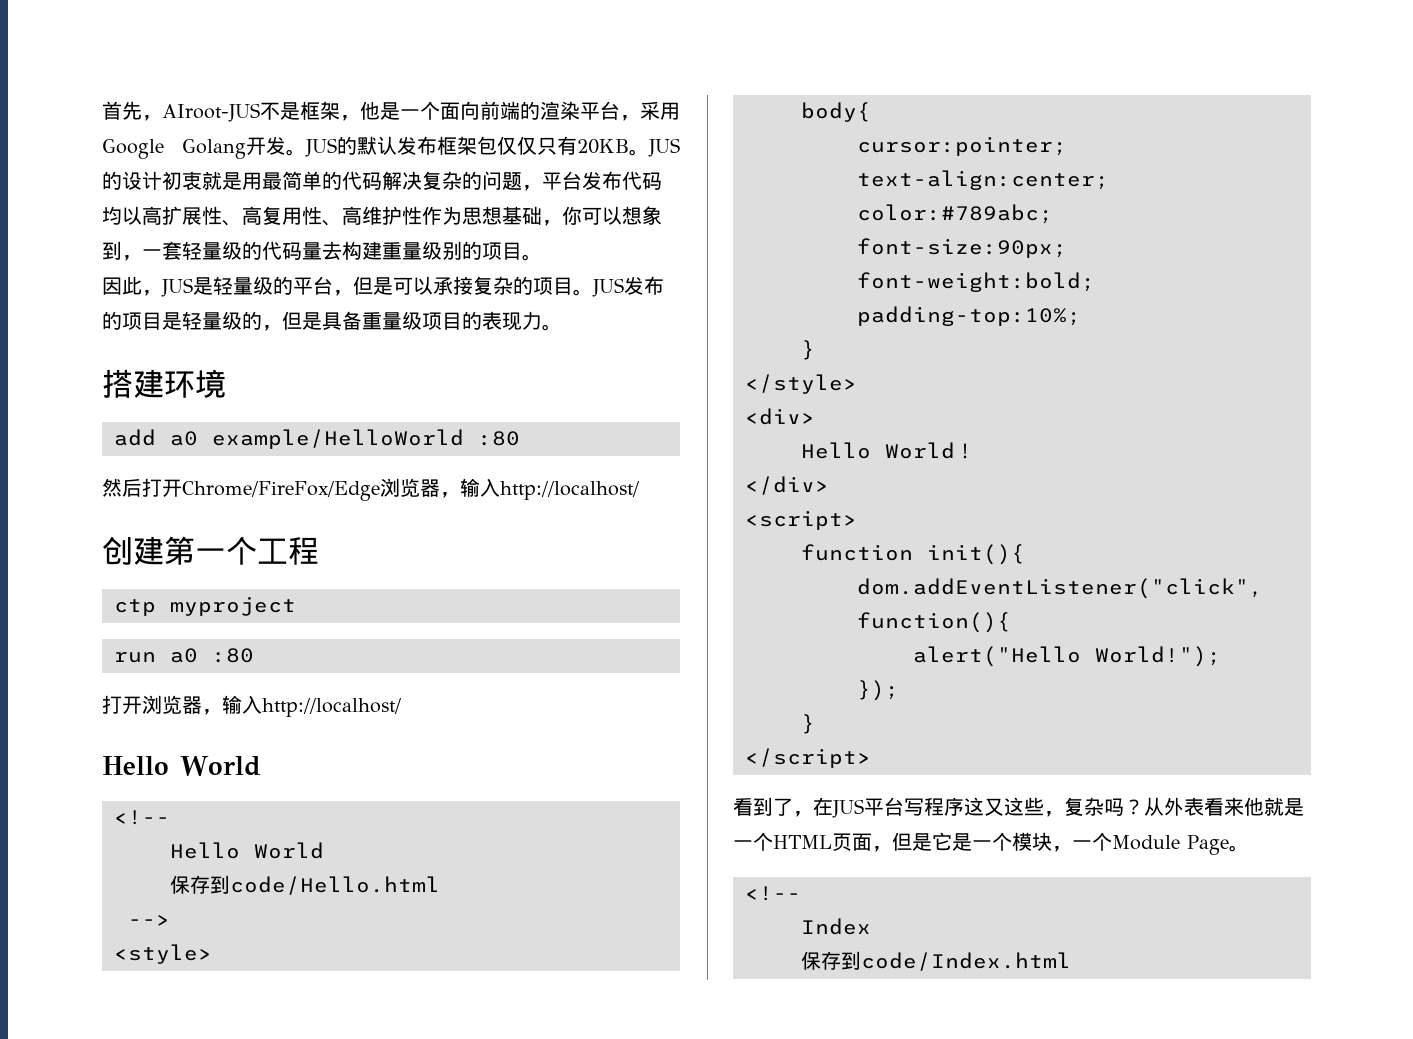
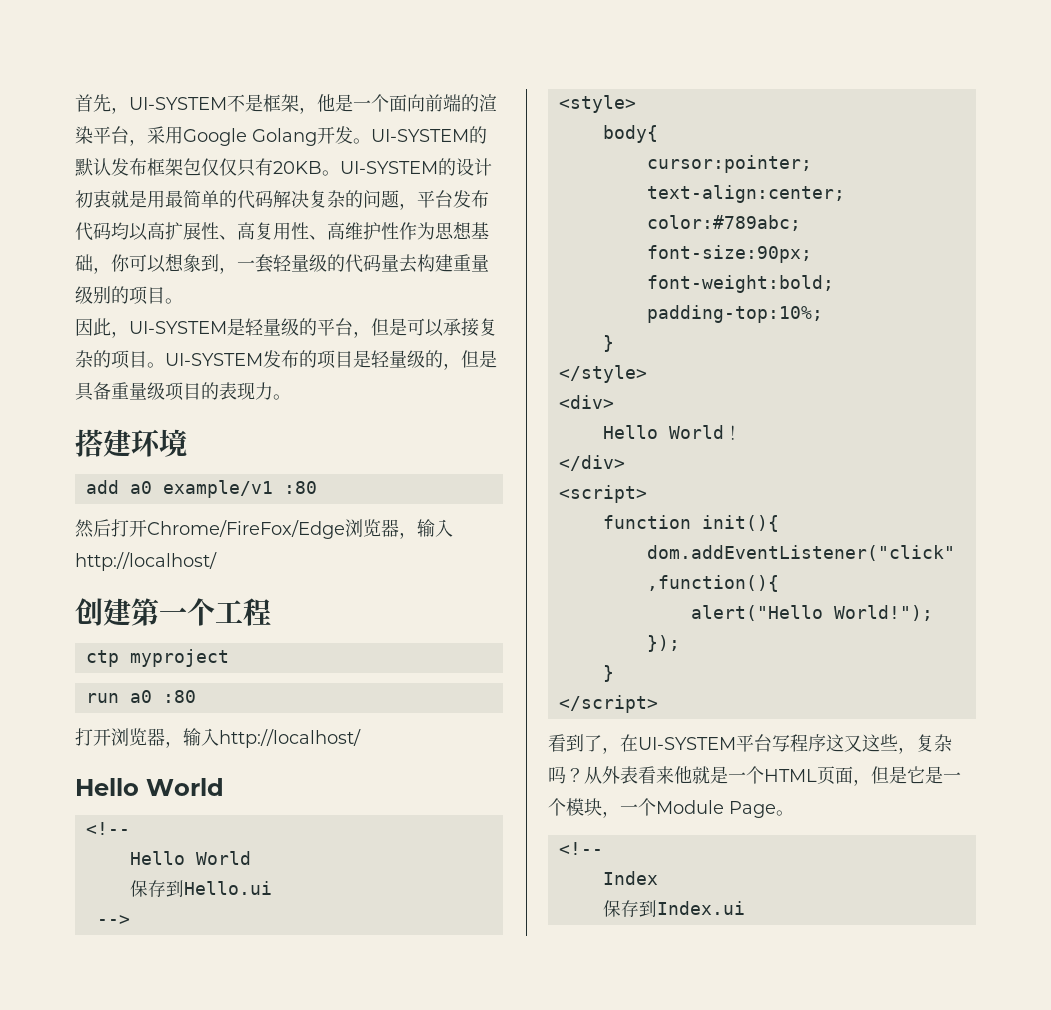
- 首先，AIroot-JUS不是框架，他是一个面向前端的渲染平台，采用Google Golang开发。
+ 首先，UI-SYSTEM不是框架，他是一个面向前端的渲染平台，采用Google Golang开发。
- JUS的默认发布框架包仅仅只有20KB。
+ UI-SYSTEM的默认发布框架包仅仅只有20KB。
- JUS的设计初衷就是用最简单的代码解决复杂的问题，平台发布代码均以高扩展性、高复用性、高维护性作为思想基础，你可以想象到，一套轻量级的代码量去构建重量级别的项目。
+ UI-SYSTEM的设计初衷就是用最简单的代码解决复杂的问题，平台发布代码均以高扩展性、高复用性、高维护性作为思想基础，你可以想象到，一套轻量级的代码量去构建重量级别的项目。
- 因此，JUS是轻量级的平台，但是可以承接复杂的项目。
+ 因此，UI-SYSTEM是轻量级的平台，但是可以承接复杂的项目。
- JUS发布的项目是轻量级的，但是具备重量级项目的表现力。
+ UI-SYSTEM发布的项目是轻量级的，但是具备重量级项目的表现力。
- add a0 example/HelloWorld :80
+ add a0 example/v1 :80
- 保存到code/Hello.html
+ 保存到Hello.ui
- 看到了，在JUS平台写程序这又这些，复杂吗？
+ 看到了，在UI-SYSTEM平台写程序这又这些，复杂吗？
- 保存到code/Index.html
+ 保存到Index.ui

